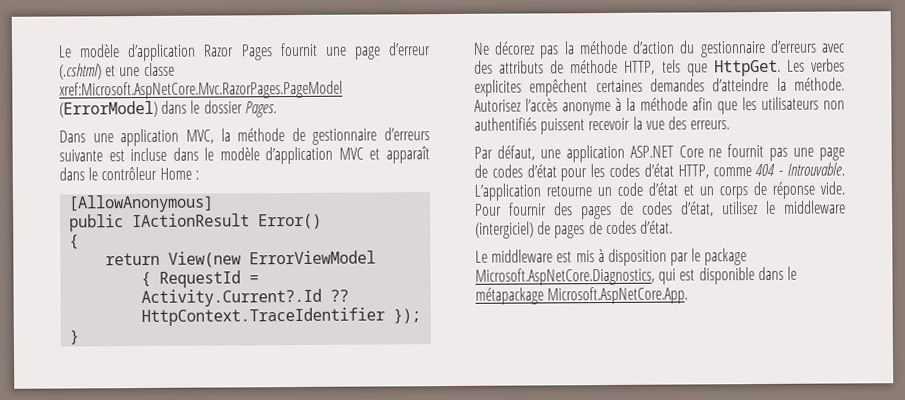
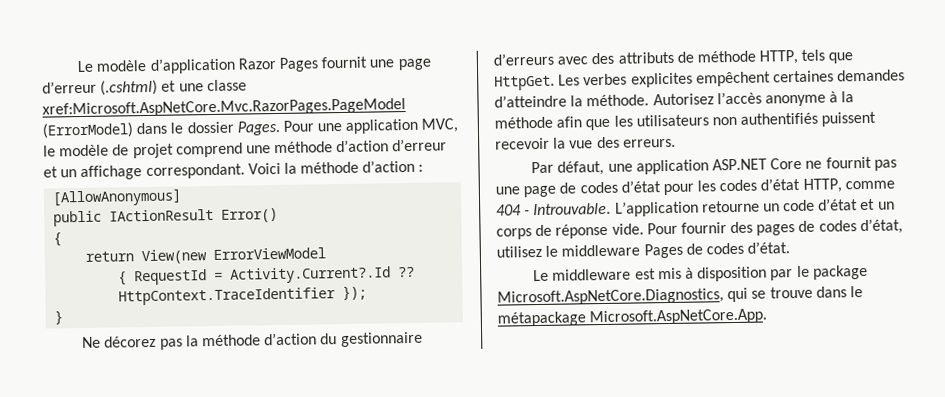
- Le modèle d’application Razor Pages fournit une page d’erreur (.cshtml) et une classe xref:Microsoft.AspNetCore.Mvc.RazorPages.PageModel (ErrorModel) dans le dossier Pages.
- Dans une application MVC, la méthode de gestionnaire d’erreurs suivante est incluse dans le modèle d’application MVC et apparaît dans le contrôleur Home :
+ Le modèle d’application Razor Pages fournit une page d’erreur (.cshtml) et une classe xref:Microsoft.AspNetCore.Mvc.RazorPages.PageModel (ErrorModel) dans le dossier Pages. Pour une application MVC, le modèle de projet comprend une méthode d’action d’erreur et un affichage correspondant. Voici la méthode d’action :
- Pour fournir des pages de codes d’état, utilisez le middleware (intergiciel) de pages de codes d’état.
+ Pour fournir des pages de codes d’état, utilisez le middleware Pages de codes d’état.
- Le middleware est mis à disposition par le package Microsoft.AspNetCore.Diagnostics, qui est disponible dans le métapackage Microsoft.AspNetCore.App.
+ Le middleware est mis à disposition par le package Microsoft.AspNetCore.Diagnostics, qui se trouve dans le métapackage Microsoft.AspNetCore.App.

